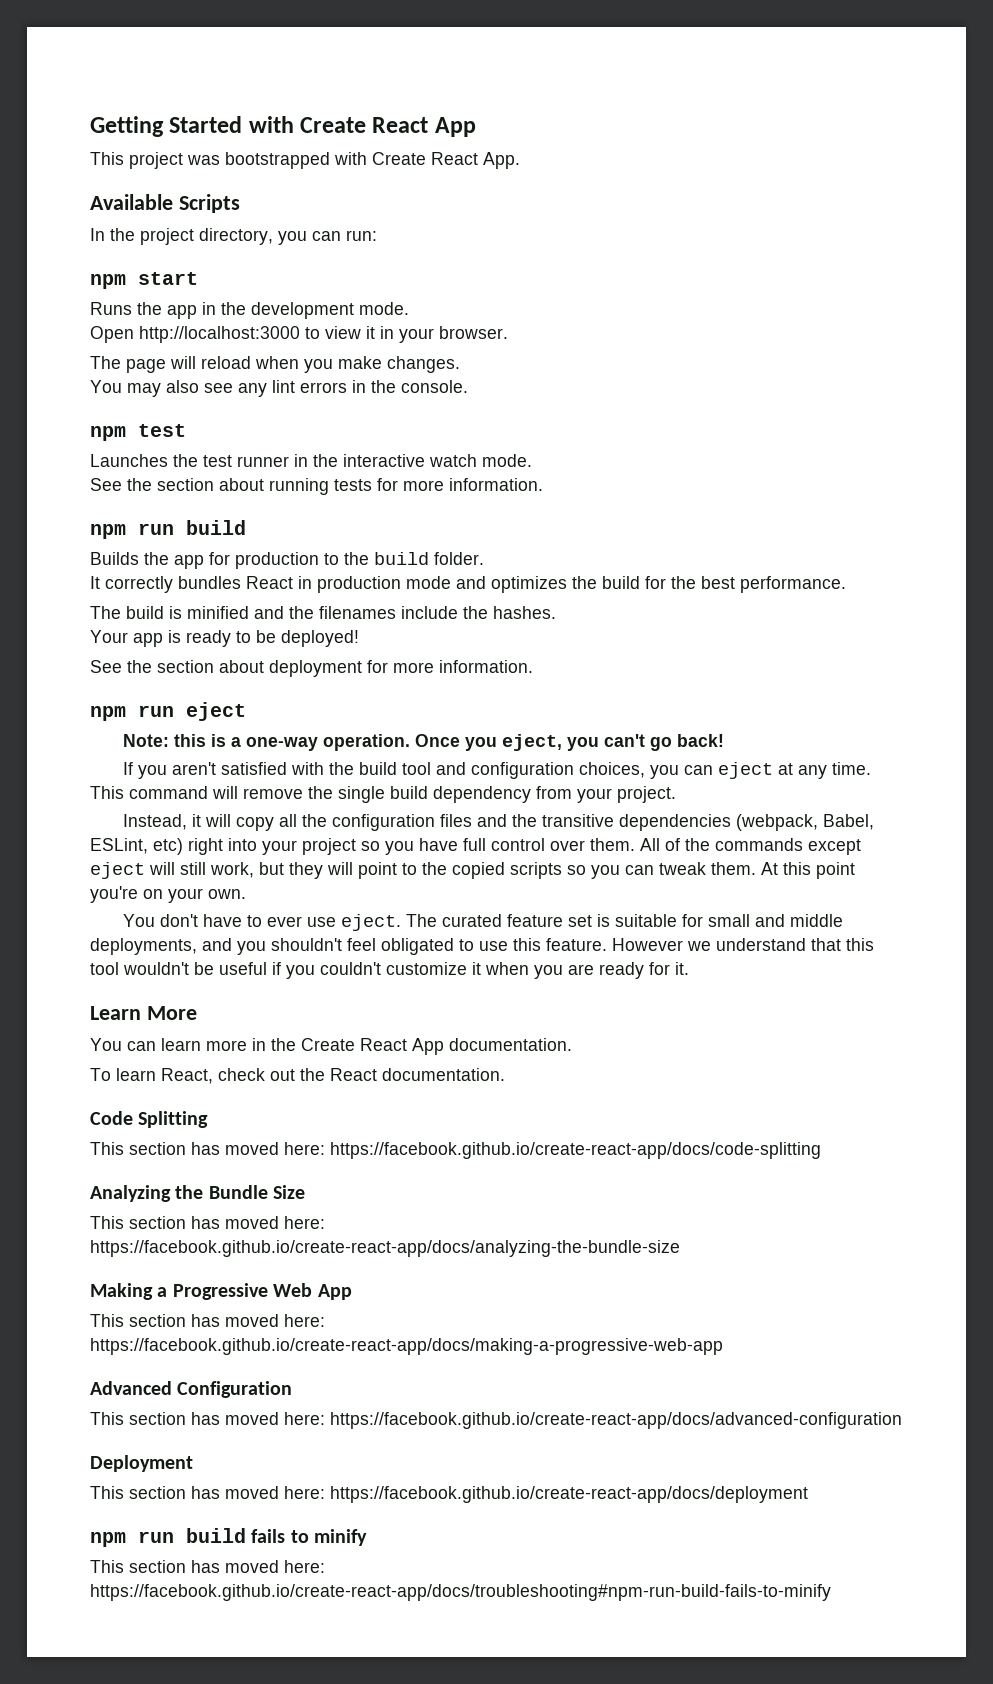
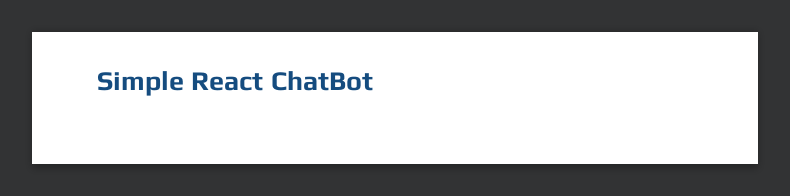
- Getting Started with Create React App
- This project was bootstrapped with Create React App.
- Available Scripts
- In the project directory, you can run:
- npm start
- Runs the app in the development mode.
- Open http://localhost:3000 to view it in your browser.
- The page will reload when you make changes.
- You may also see any lint errors in the console.
- npm test
- Launches the test runner in the interactive watch mode.
- See the section about running tests for more information.
- npm run build
- Builds the app for production to the build folder.
- It correctly bundles React in production mode and optimizes the build for the best performance.
- The build is minified and the filenames include the hashes.
- Your app is ready to be deployed!
- See the section about deployment for more information.
- npm run eject
- Note: this is a one-way operation. Once you eject, you can't go back!
- If you aren't satisfied with the build tool and configuration choices, you can eject at any time. This command will remove the single build dependency from your project.
- Instead, it will copy all the configuration files and the transitive dependencies (webpack, Babel, ESLint, etc) right into your project so you have full control over them. All of the commands except eject will still work, but they will point to the copied scripts so you can tweak them. At this point you're on your own.
- You don't have to ever use eject. The curated feature set is suitable for small and middle deployments, and you shouldn't feel obligated to use this feature. However we understand that this tool wouldn't be useful if you couldn't customize it when you are ready for it.
- Learn More
- You can learn more in the Create React App documentation.
- To learn React, check out the React documentation.
- Code Splitting
- This section has moved here: https://facebook.github.io/create-react-app/docs/code-splitting
- Analyzing the Bundle Size
- This section has moved here: https://facebook.github.io/create-react-app/docs/analyzing-the-bundle-size
- Making a Progressive Web App
- This section has moved here: https://facebook.github.io/create-react-app/docs/making-a-progressive-web-app
- Advanced Configuration
- This section has moved here: https://facebook.github.io/create-react-app/docs/advanced-configuration
- Deployment
- This section has moved here: https://facebook.github.io/create-react-app/docs/deployment
- npm run build fails to minify
- This section has moved here: https://facebook.github.io/create-react-app/docs/troubleshooting#npm-run-build-fails-to-minify
+ Simple React ChatBot

